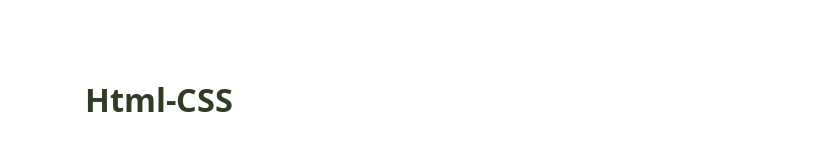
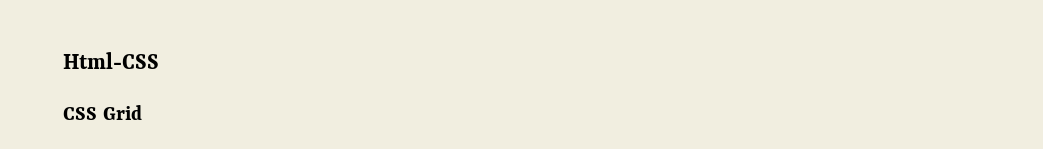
+ CSS Grid

